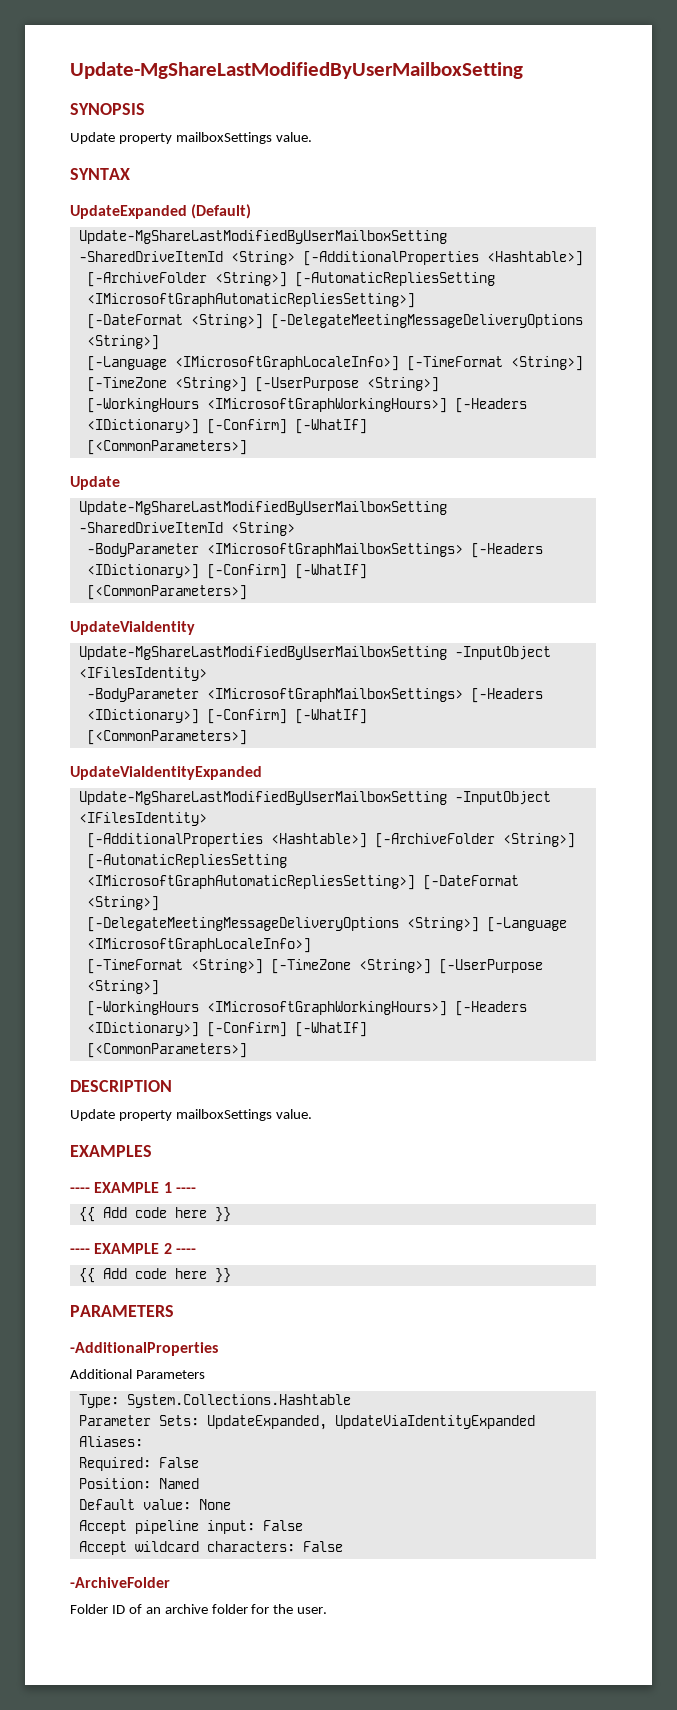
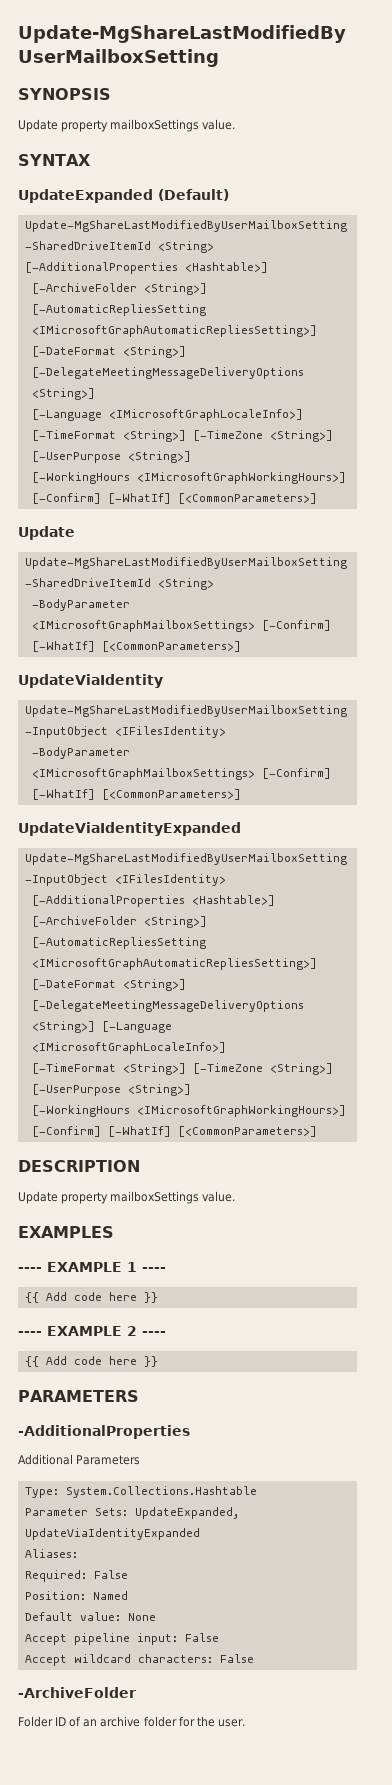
  [-Language <IMicrosoftGraphLocaleInfo>] [-TimeFormat <String>] [-TimeZone <String>] [-UserPurpose <String>]
- [-WorkingHours <IMicrosoftGraphWorkingHours>] [-Headers <IDictionary>] [-Confirm] [-WhatIf]
- [<CommonParameters>]
+ [-WorkingHours <IMicrosoftGraphWorkingHours>] [-Confirm] [-WhatIf] [<CommonParameters>]
  Update
  Update-MgShareLastModifiedByUserMailboxSetting -SharedDriveItemId <String>
- -BodyParameter <IMicrosoftGraphMailboxSettings> [-Headers <IDictionary>] [-Confirm] [-WhatIf]
- [<CommonParameters>]
+ -BodyParameter <IMicrosoftGraphMailboxSettings> [-Confirm] [-WhatIf] [<CommonParameters>]
  UpdateViaIdentity
  Update-MgShareLastModifiedByUserMailboxSetting -InputObject <IFilesIdentity>
- -BodyParameter <IMicrosoftGraphMailboxSettings> [-Headers <IDictionary>] [-Confirm] [-WhatIf]
- [<CommonParameters>]
+ -BodyParameter <IMicrosoftGraphMailboxSettings> [-Confirm] [-WhatIf] [<CommonParameters>]
  [-DelegateMeetingMessageDeliveryOptions <String>] [-Language <IMicrosoftGraphLocaleInfo>]
  [-TimeFormat <String>] [-TimeZone <String>] [-UserPurpose <String>]
- [-WorkingHours <IMicrosoftGraphWorkingHours>] [-Headers <IDictionary>] [-Confirm] [-WhatIf]
- [<CommonParameters>]
+ [-WorkingHours <IMicrosoftGraphWorkingHours>] [-Confirm] [-WhatIf] [<CommonParameters>]

